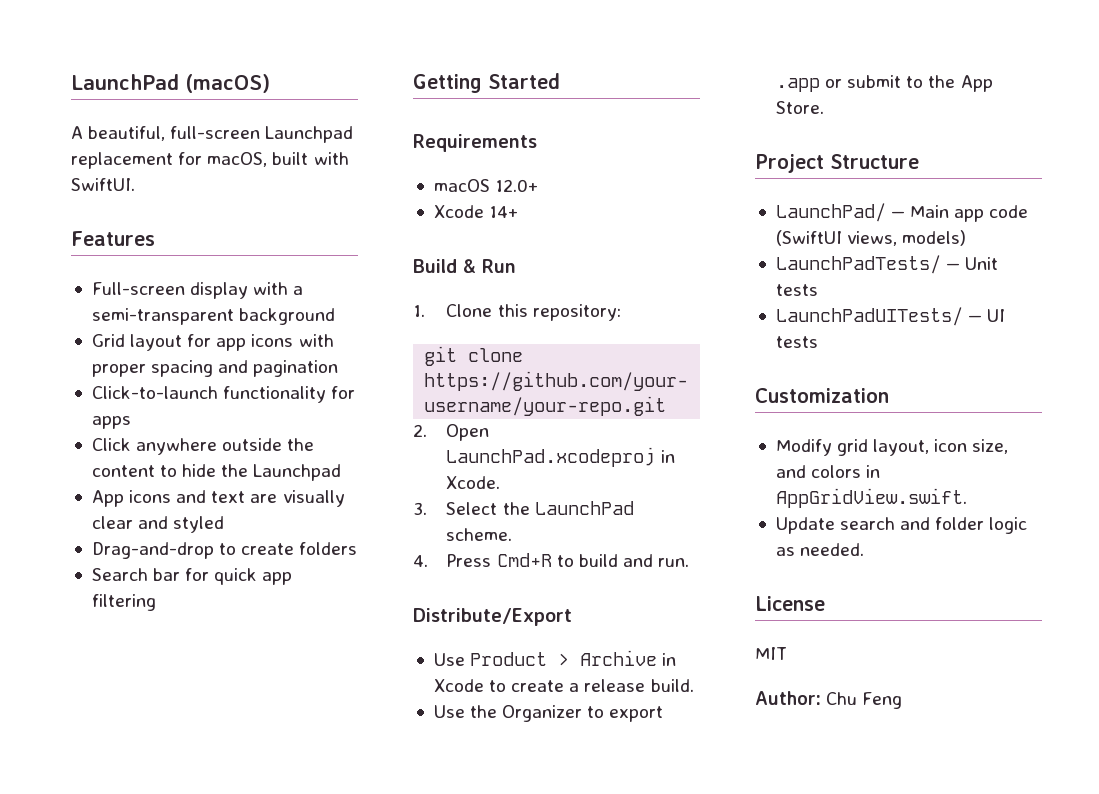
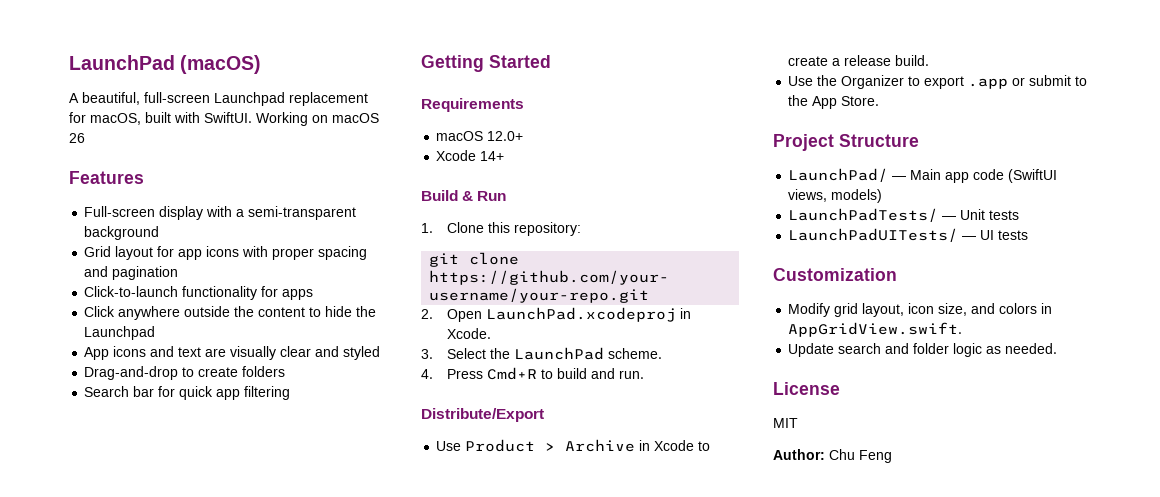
+ Working on macOS 26

